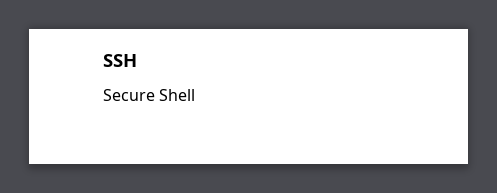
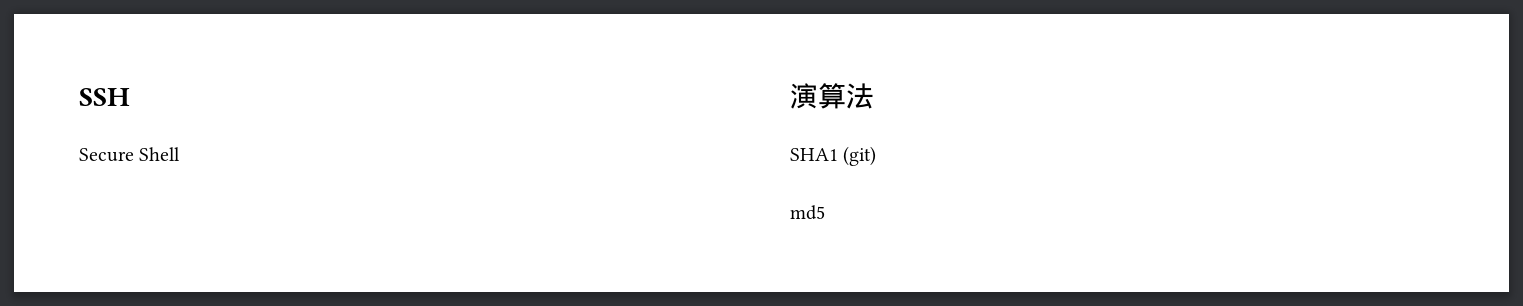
+ 演算法
+ SHA1 (git)
+ md5

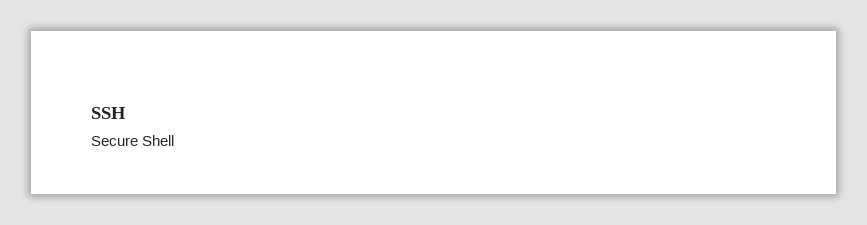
- 演算法
- SHA1 (git)
- md5

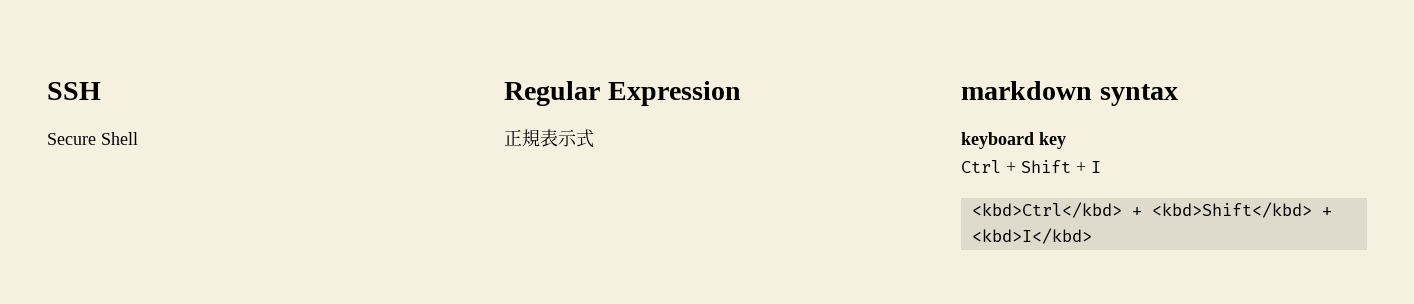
+ Regular Expression
+ 正規表示式
+ markdown syntax
+ keyboard key
+ Ctrl + Shift + I
+ <kbd>Ctrl</kbd> + <kbd>Shift</kbd> + <kbd>I</kbd>

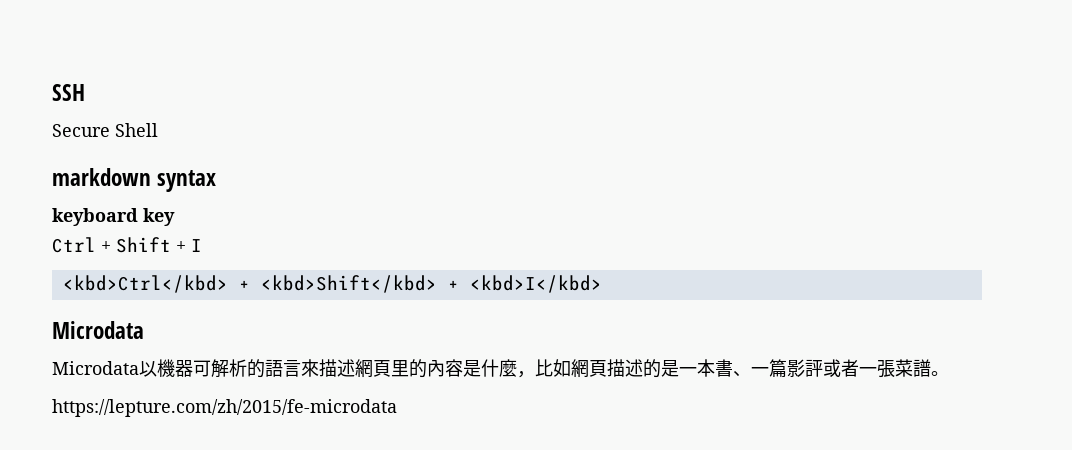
- Regular Expression
- 正規表示式
  <kbd>Ctrl</kbd> + <kbd>Shift</kbd> + <kbd>I</kbd>
+ Microdata
+ Microdata以機器可解析的語言來描述網頁里的內容是什麼，比如網頁描述的是一本書、一篇影評或者一張菜譜。
+ https://lepture.com/zh/2015/fe-microdata

